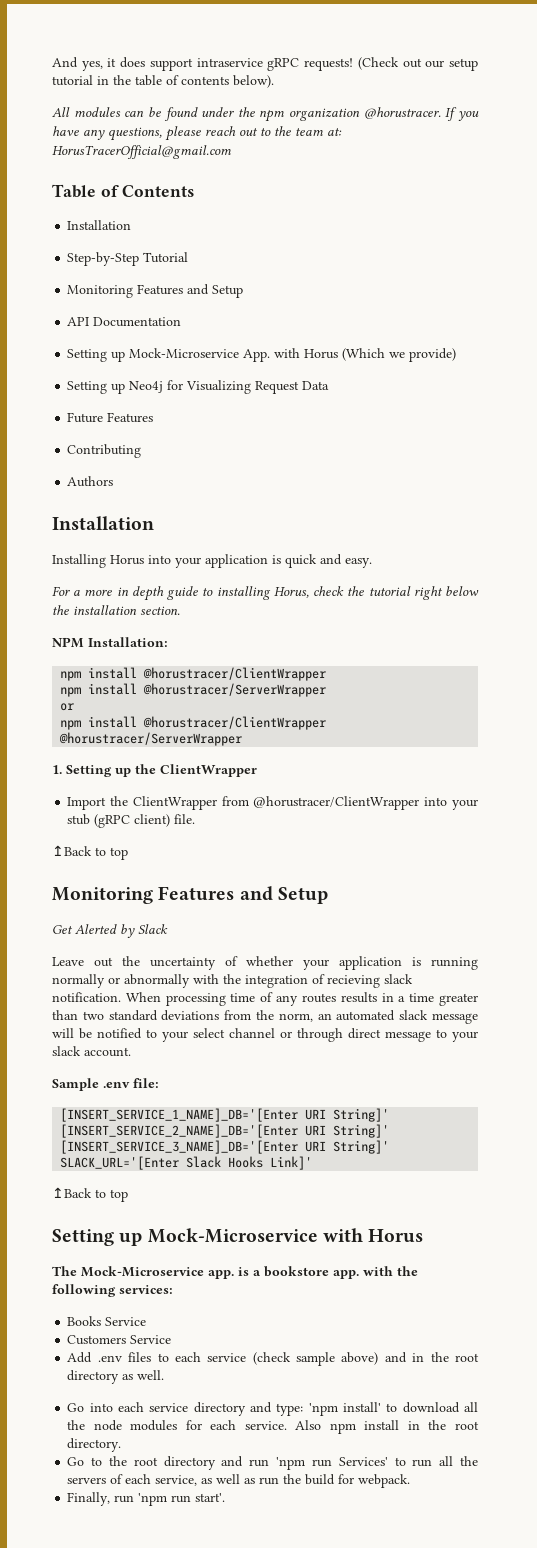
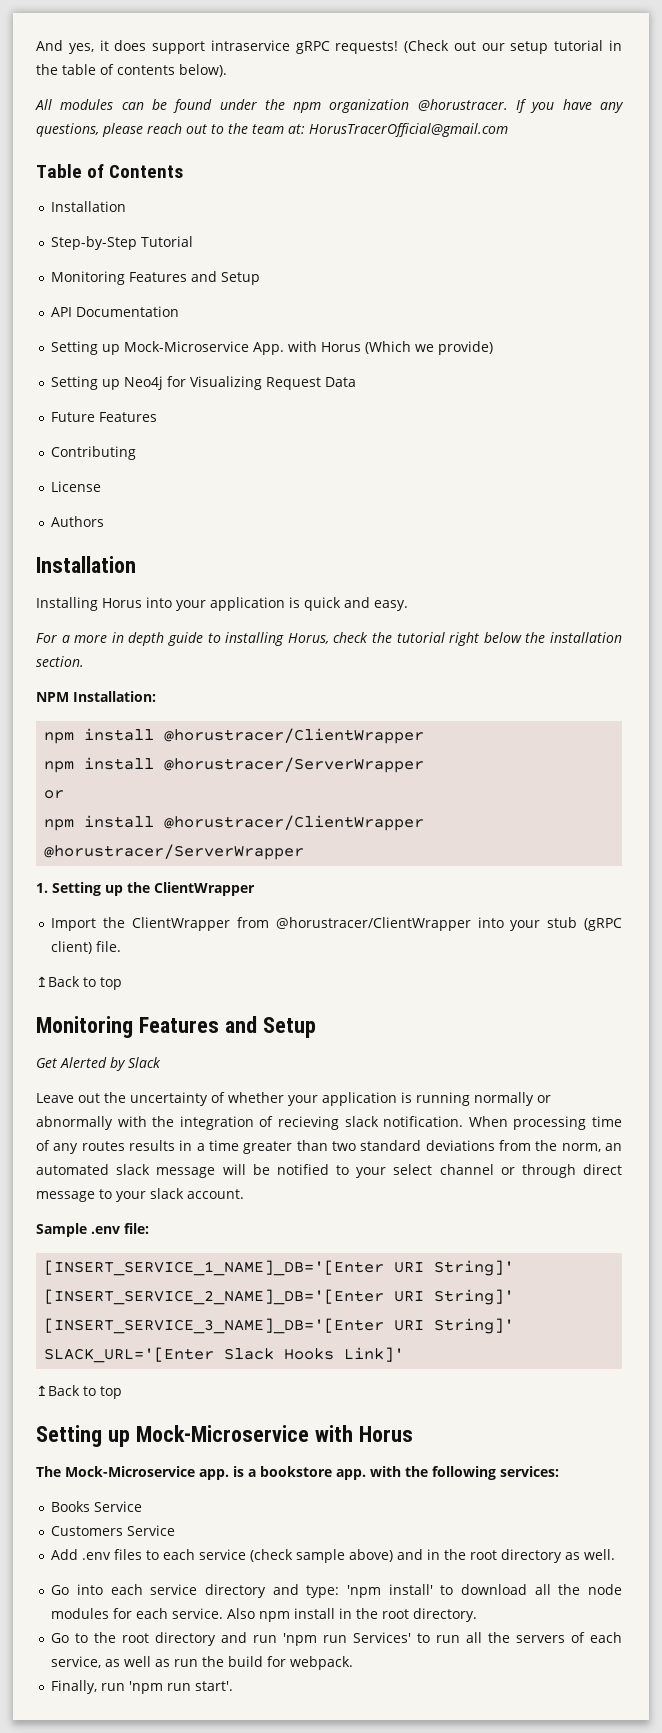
+ License

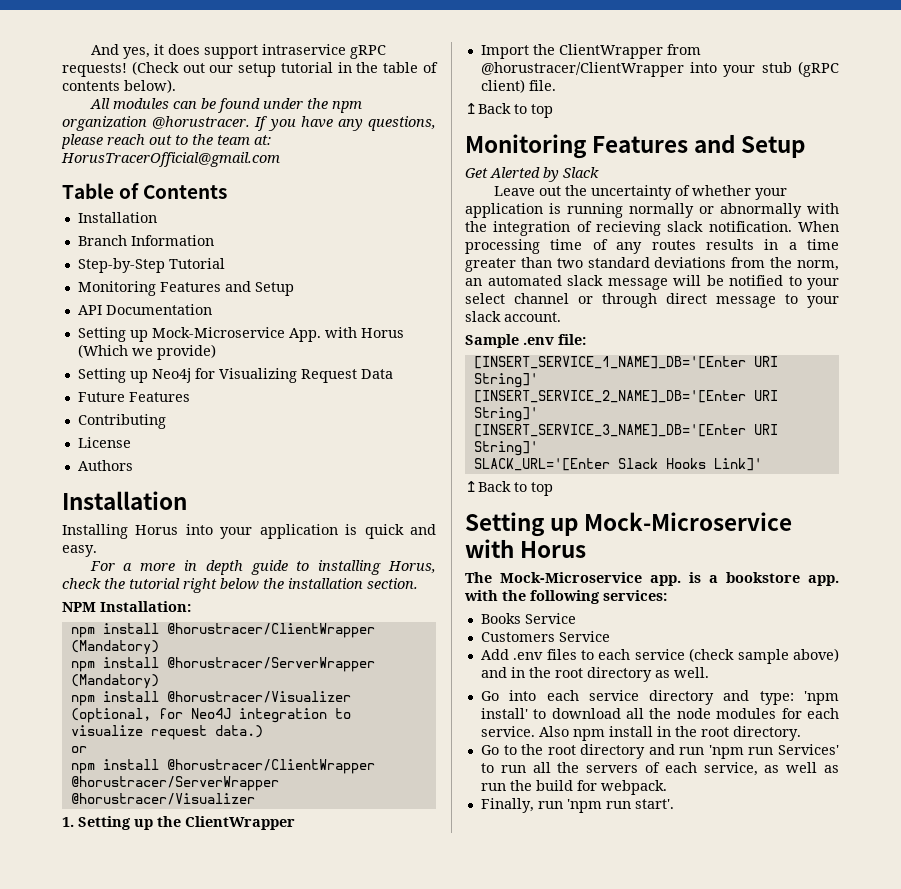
+ Branch Information
  NPM Installation:
- npm install @horustracer/ClientWrapper
+ npm install @horustracer/ClientWrapper (Mandatory)
- npm install @horustracer/ServerWrapper
+ npm install @horustracer/ServerWrapper (Mandatory)
+ npm install @horustracer/Visualizer (optional, for Neo4J integration to visualize request data.)
- npm install @horustracer/ClientWrapper @horustracer/ServerWrapper
+ npm install @horustracer/ClientWrapper @horustracer/ServerWrapper @horustracer/Visualizer

